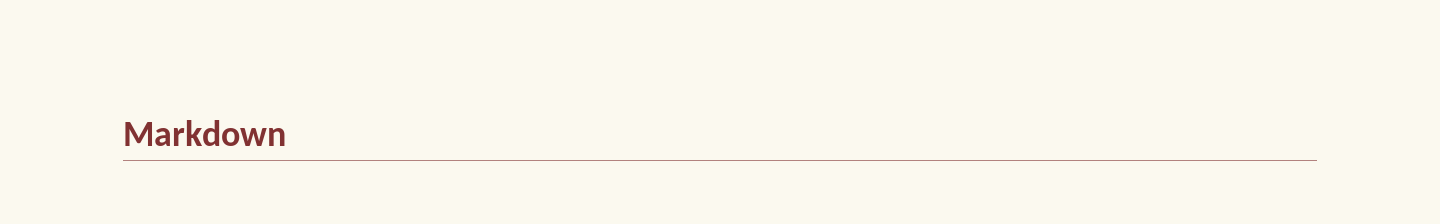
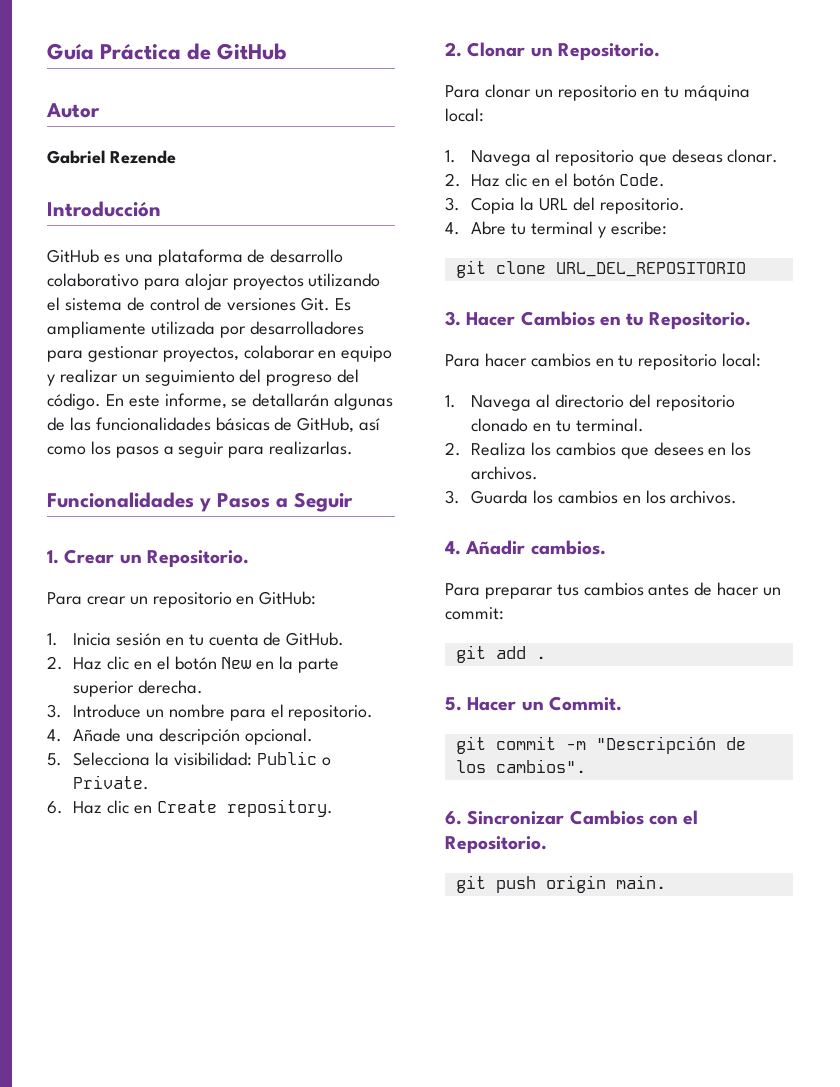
- Markdown
+ Guía Práctica de GitHub
+ Autor
+ Gabriel Rezende
+ Introducción
+ GitHub es una plataforma de desarrollo colaborativo para alojar proyectos utilizando el sistema de control de versiones Git. Es ampliamente utilizada por desarrolladores para gestionar proyectos, colaborar en equipo y realizar un seguimiento del progreso del código. En este informe, se detallarán algunas de las funcionalidades básicas de GitHub, así como los pasos a seguir para realizarlas.
+ Funcionalidades y Pasos a Seguir
+ 1. Crear un Repositorio.
+ Para crear un repositorio en GitHub:
+ 1. Inicia sesión en tu cuenta de GitHub.
+ 2. Haz clic en el botón New en la parte superior derecha.
+ 3. Introduce un nombre para el repositorio.
+ 4. Añade una descripción opcional.
+ 5. Selecciona la visibilidad: Public o Private.
+ 6. Haz clic en Create repository.
+ 2. Clonar un Repositorio.
+ Para clonar un repositorio en tu máquina local:
+ 1. Navega al repositorio que deseas clonar.
+ 2. Haz clic en el botón Code.
+ 3. Copia la URL del repositorio.
+ 4. Abre tu terminal y escribe:
+ git clone URL_DEL_REPOSITORIO
+ 3. Hacer Cambios en tu Repositorio.
+ Para hacer cambios en tu repositorio local:
+ 1. Navega al directorio del repositorio clonado en tu terminal.
+ 2. Realiza los cambios que desees en los archivos.
+ 3. Guarda los cambios en los archivos.
+ 4. Añadir cambios.
+ Para preparar tus cambios antes de hacer un commit:
+ git add .
+ 5. Hacer un Commit.
+ git commit -m "Descripción de los cambios".
+ 6. Sincronizar Cambios con el Repositorio.
+ git push origin main.

